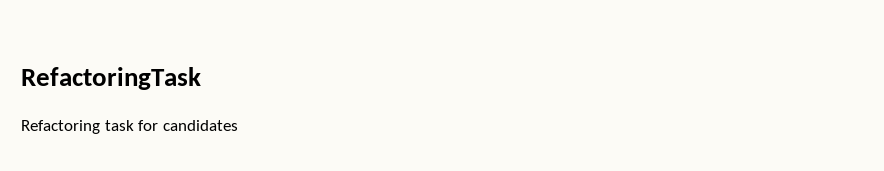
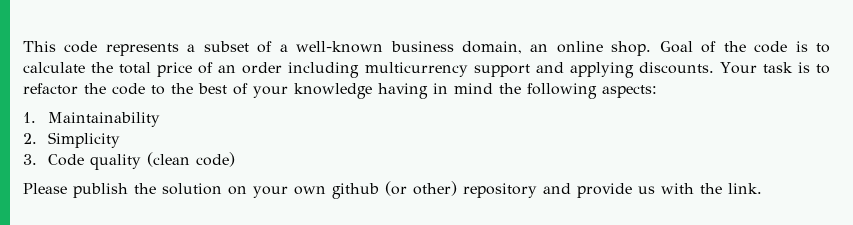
- RefactoringTask
- Refactoring task for candidates
+ This code represents a subset of a well-known business domain, an online shop. Goal of the code is to calculate the total price of an order including multicurrency support and applying discounts. Your task is to refactor the code to the best of your knowledge having in mind the following aspects:
+ 1. Maintainability
+ 2. Simplicity
+ 3. Code quality (clean code)
+ Please publish the solution on your own github (or other) repository and provide us with the link.

